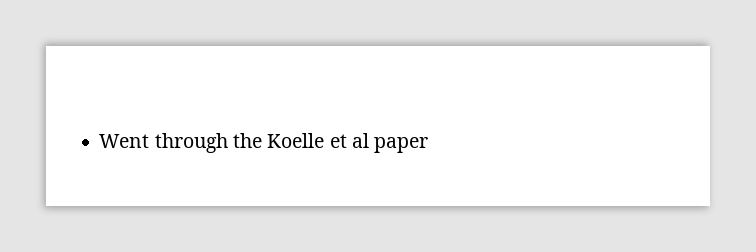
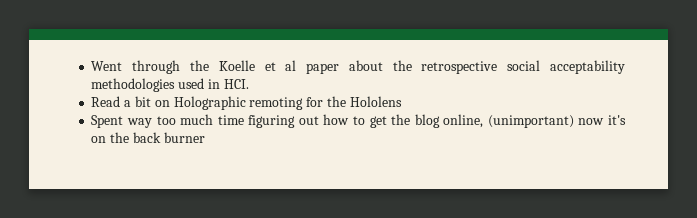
- Went through the Koelle et al paper
+ Went through the Koelle et al paper about the retrospective social acceptability methodologies used in HCI.
+ Read a bit on Holographic remoting for the Hololens
+ Spent way too much time figuring out how to get the blog online, (unimportant) now it's on the back burner

